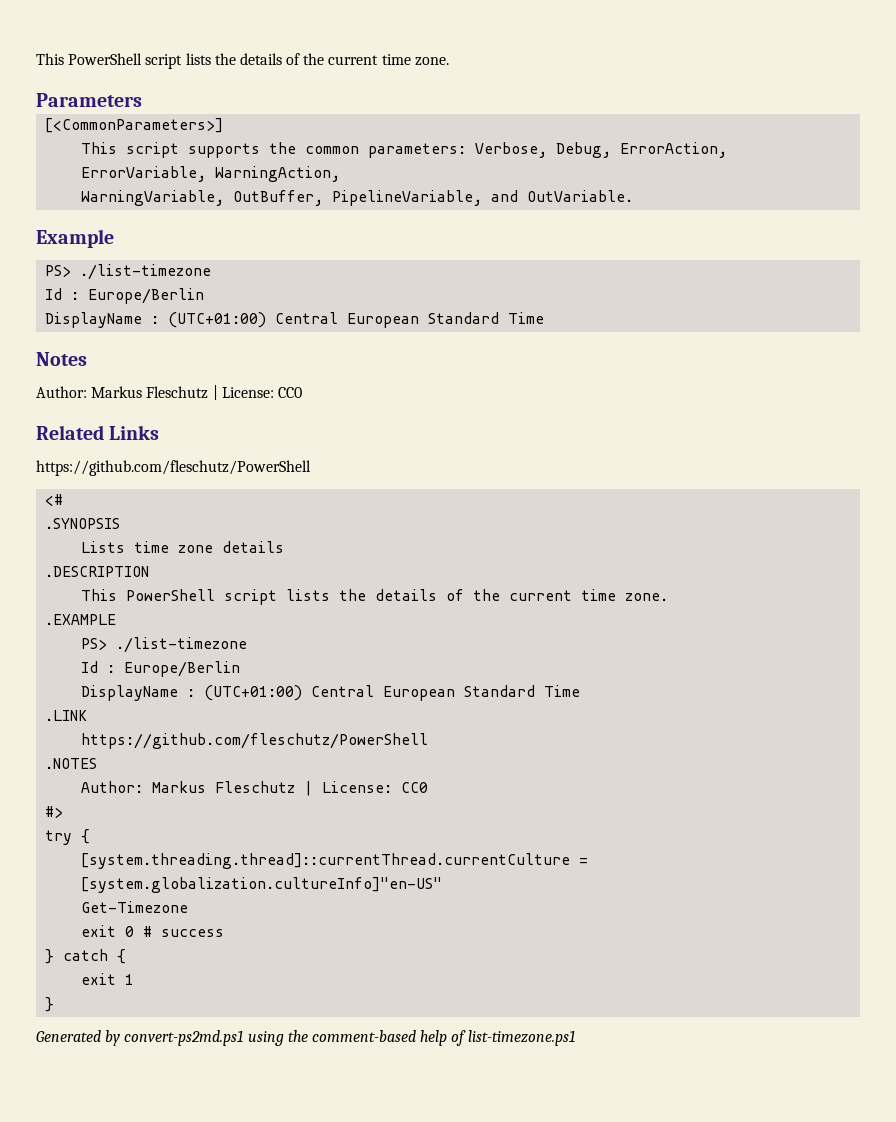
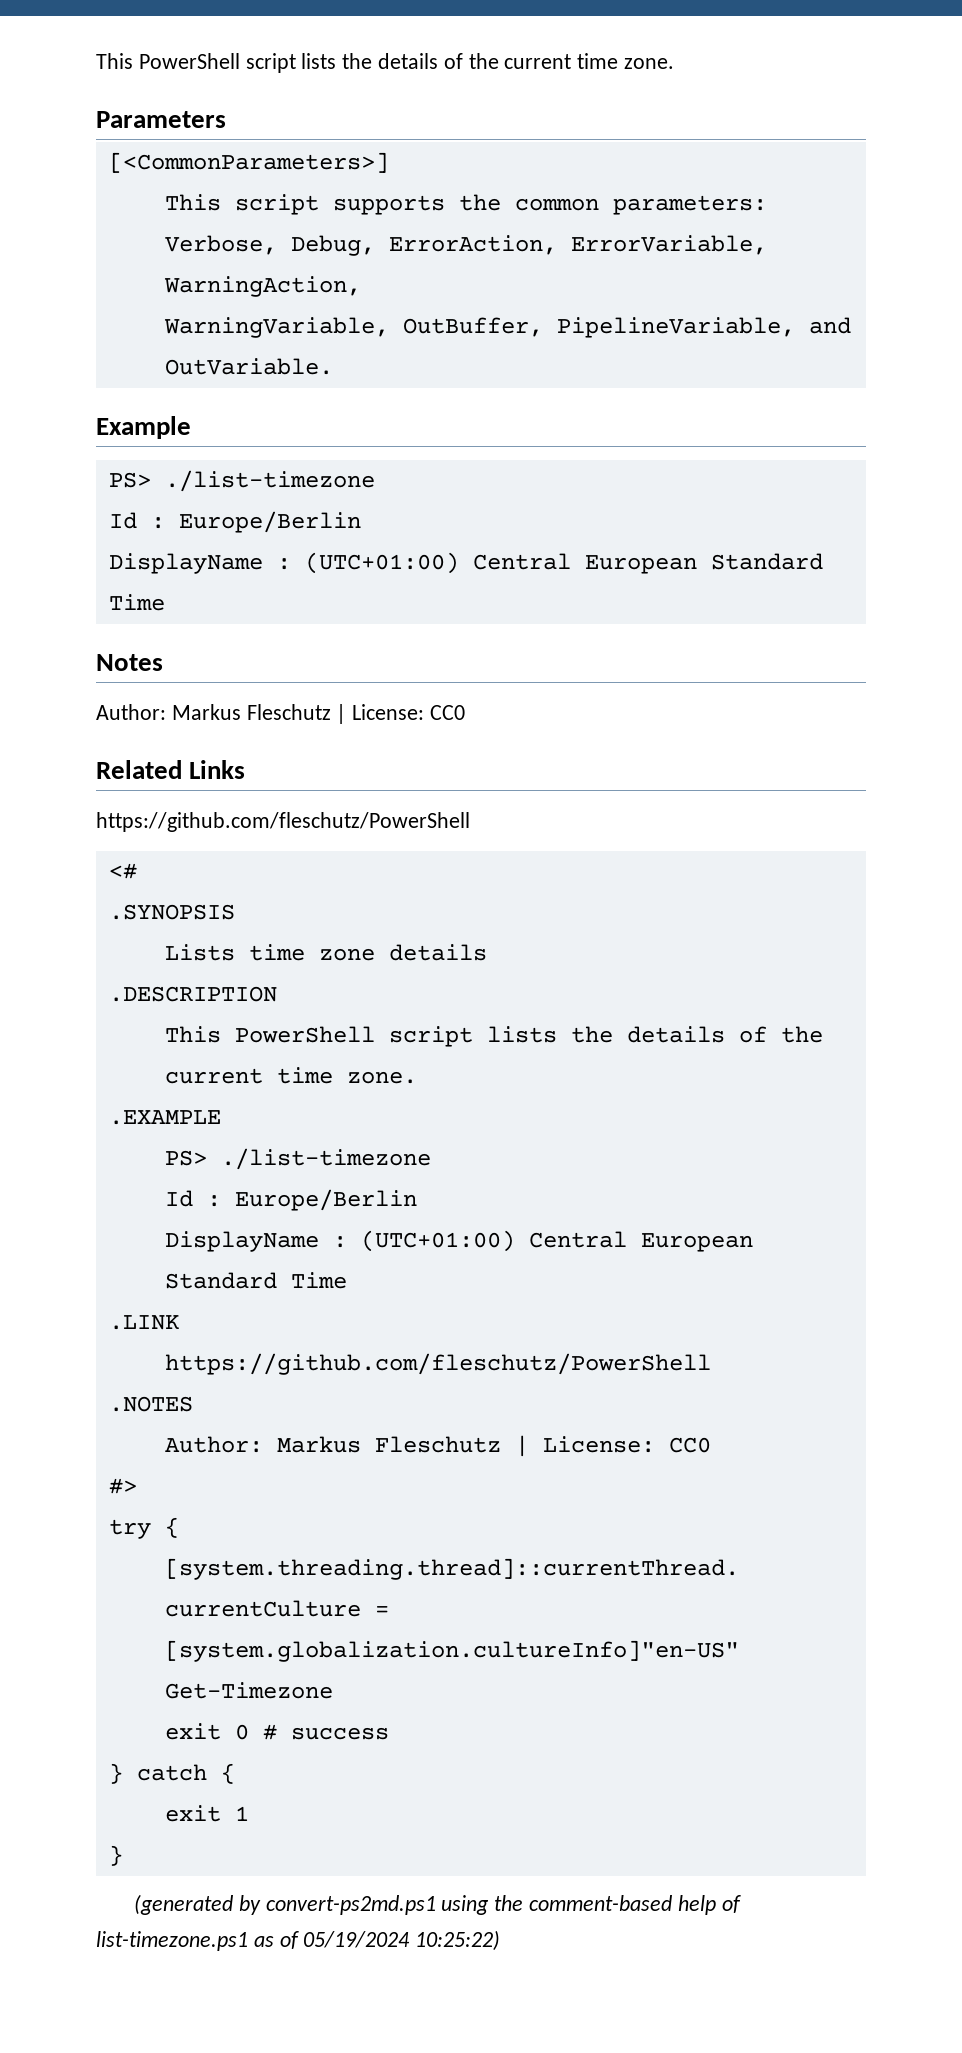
- Generated by convert-ps2md.ps1 using the comment-based help of list-timezone.ps1
+ (generated by convert-ps2md.ps1 using the comment-based help of list-timezone.ps1 as of 05/19/2024 10:25:22)

